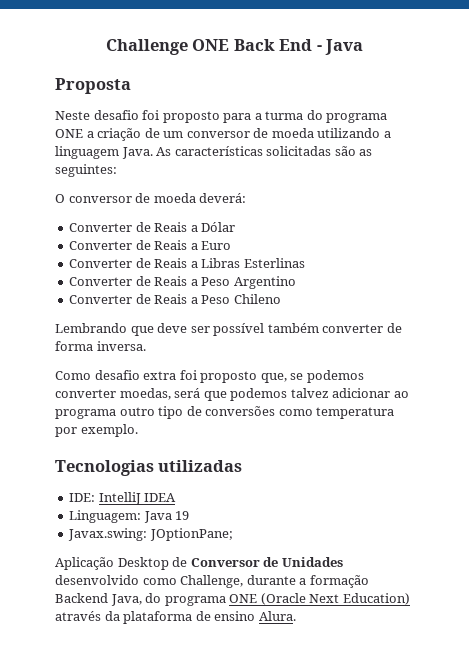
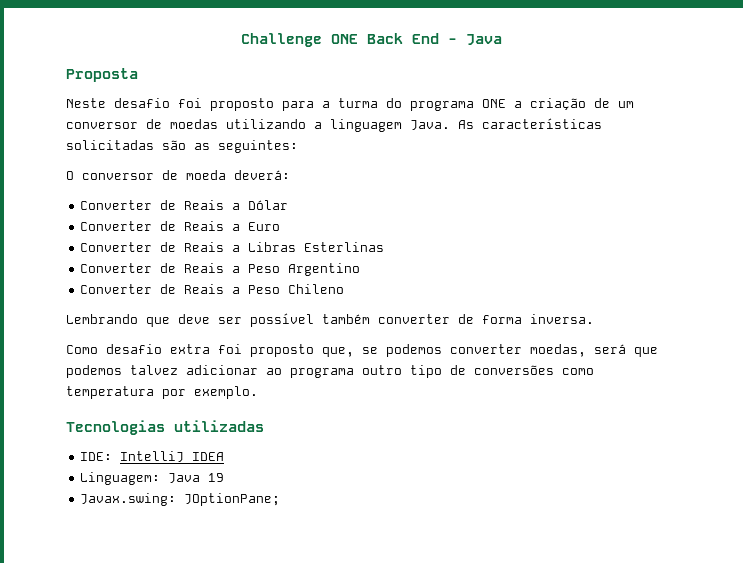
- Neste desafio foi proposto para a turma do programa ONE a criação de um conversor de moeda utilizando a linguagem Java.
+ Neste desafio foi proposto para a turma do programa ONE a criação de um conversor de moedas utilizando a linguagem Java.
- Aplicação Desktop de Conversor de Unidades desenvolvido como Challenge, durante a formação Backend Java, do programa ONE (Oracle Next Education) através da plataforma de ensino Alura.

